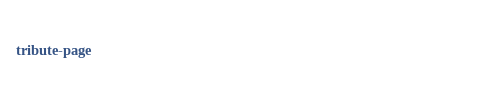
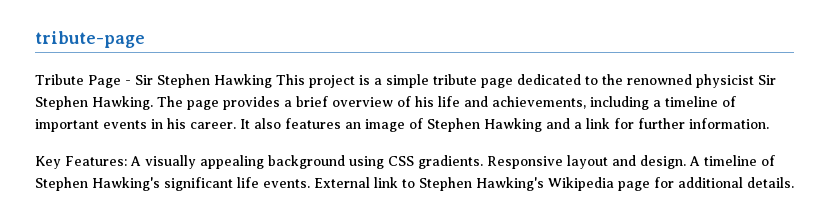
+ Tribute Page - Sir Stephen Hawking This project is a simple tribute page dedicated to the renowned physicist Sir Stephen Hawking. The page provides a brief overview of his life and achievements, including a timeline of important events in his career. It also features an image of Stephen Hawking and a link for further information.
+ Key Features: A visually appealing background using CSS gradients. Responsive layout and design. A timeline of Stephen Hawking's significant life events. External link to Stephen Hawking's Wikipedia page for additional details.

